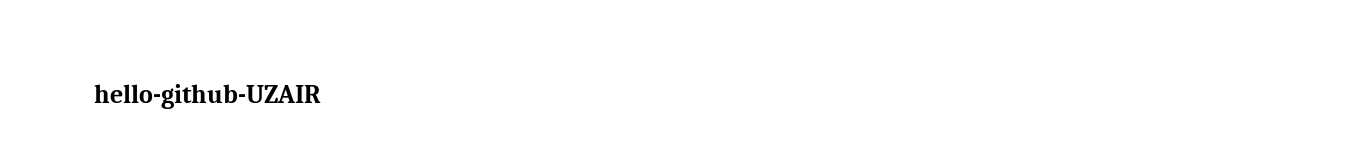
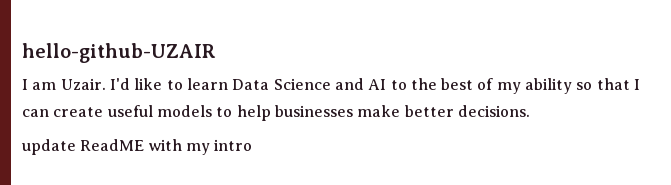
+ I am Uzair. I'd like to learn Data Science and AI to the best of my ability so that I can create useful models to help businesses make better decisions.
+ update ReadME with my intro

